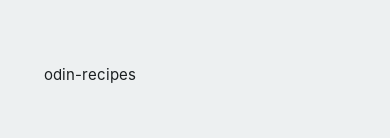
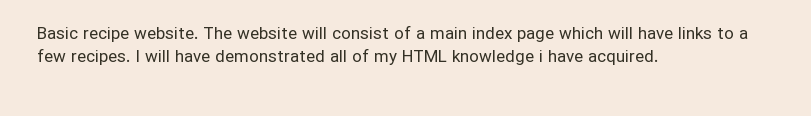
- odin-recipes
+ Basic recipe website. The website will consist of a main index page which will have links to a few recipes. I will have demonstrated all of my HTML knowledge i have acquired.

